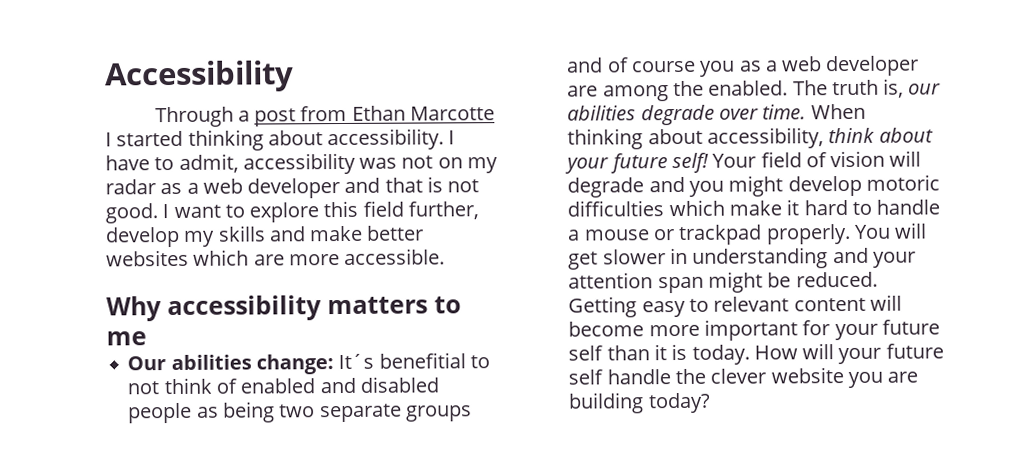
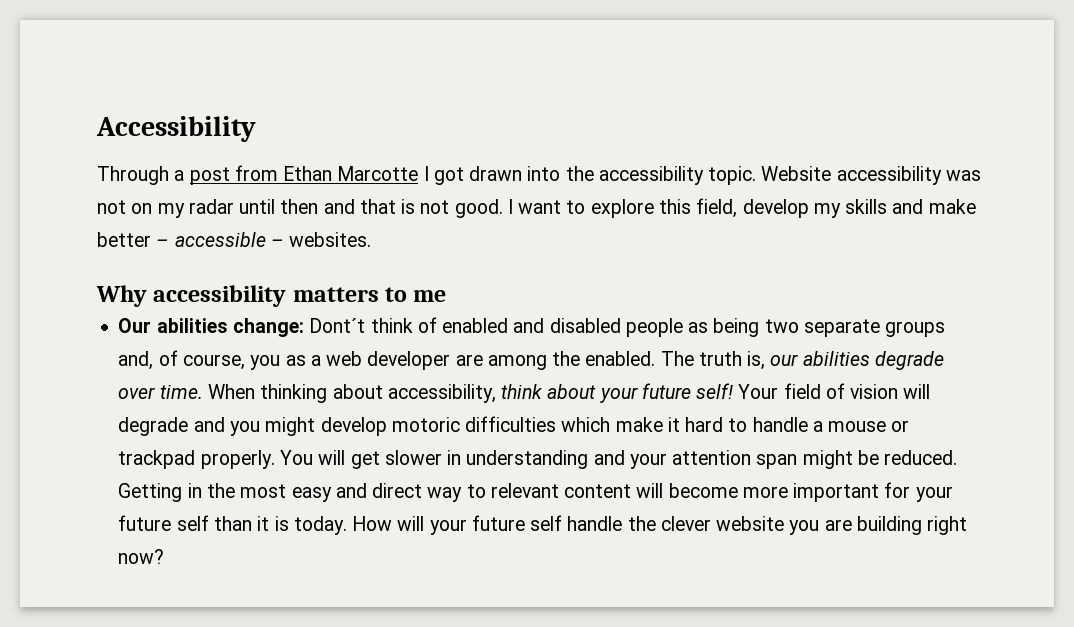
- Through a post from Ethan Marcotte I started thinking about accessibility. I have to admit, accessibility was not on my radar as a web developer and that is not good.
+ Through a post from Ethan Marcotte I got drawn into the accessibility topic. Website accessibility was not on my radar until then and that is not good.
- I want to explore this field further, develop my skills and make better websites which are more accessible.
+ I want to explore this field, develop my skills and make better – accessible – websites.
- Our abilities change: It´s benefitial to not think of enabled and disabled people as being two separate groups and of course you as a web developer are among the enabled.
+ Our abilities change: Dont´t think of enabled and disabled people as being two separate groups and, of course, you as a web developer are among the enabled.
- Getting easy to relevant content will become more important for your future self than it is today.
+ Getting in the most easy and direct way to relevant content will become more important for your future self than it is today.
- How will your future self handle the clever website you are building today?
+ How will your future self handle the clever website you are building right now?

